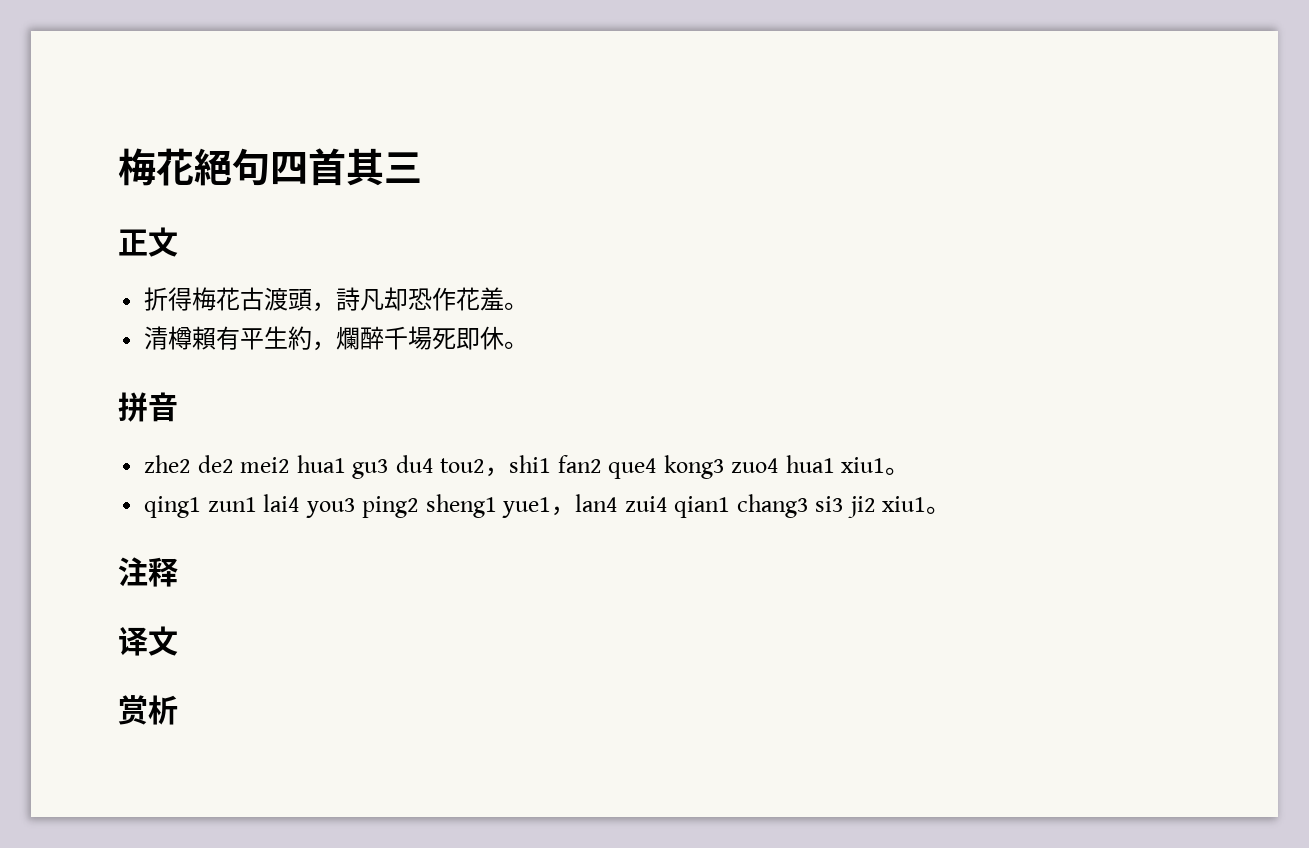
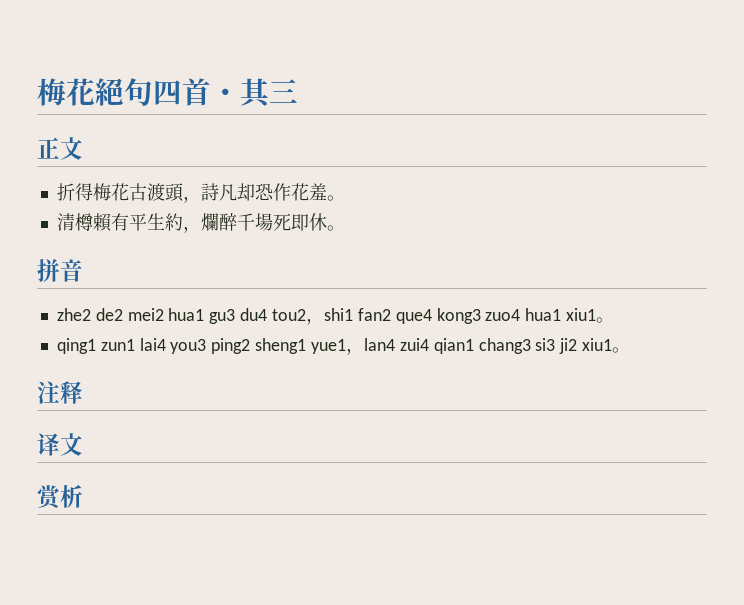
- 梅花絕句四首其三
+ 梅花絕句四首・其三

